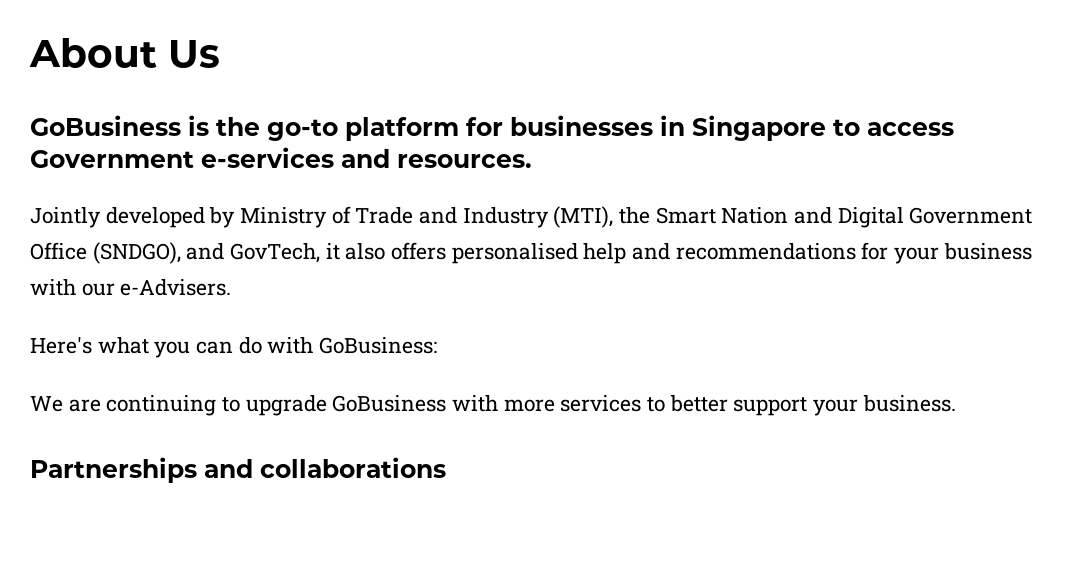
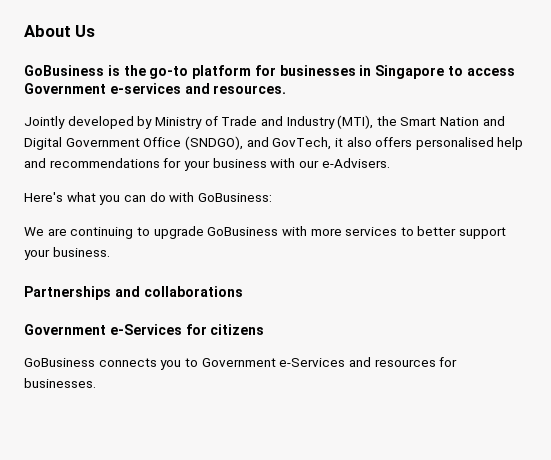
+ Government e-Services for citizens
+ GoBusiness connects you to Government e-Services and resources for businesses.

